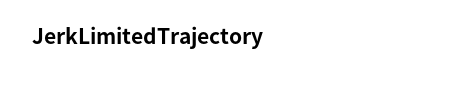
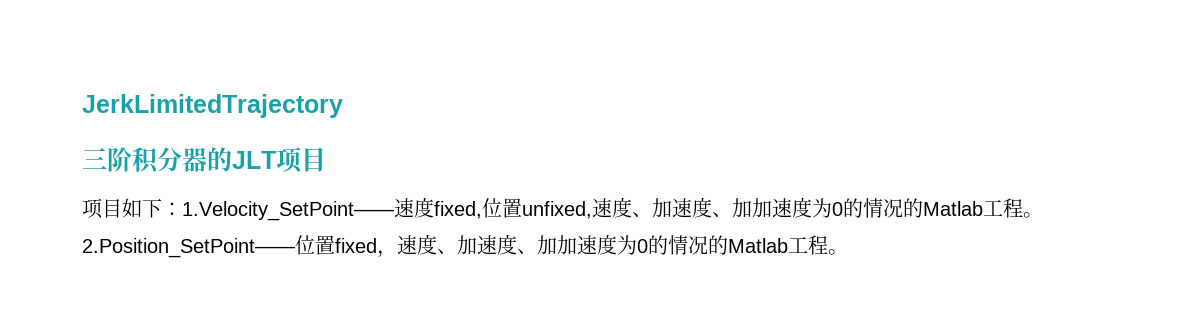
+ 三阶积分器的JLT项目
+ 项目如下：1.Velocity_SetPoint——速度fixed,位置unfixed,速度、加速度、加加速度为0的情况的Matlab工程。2.Position_SetPoint——位置fixed，速度、加速度、加加速度为0的情况的Matlab工程。

